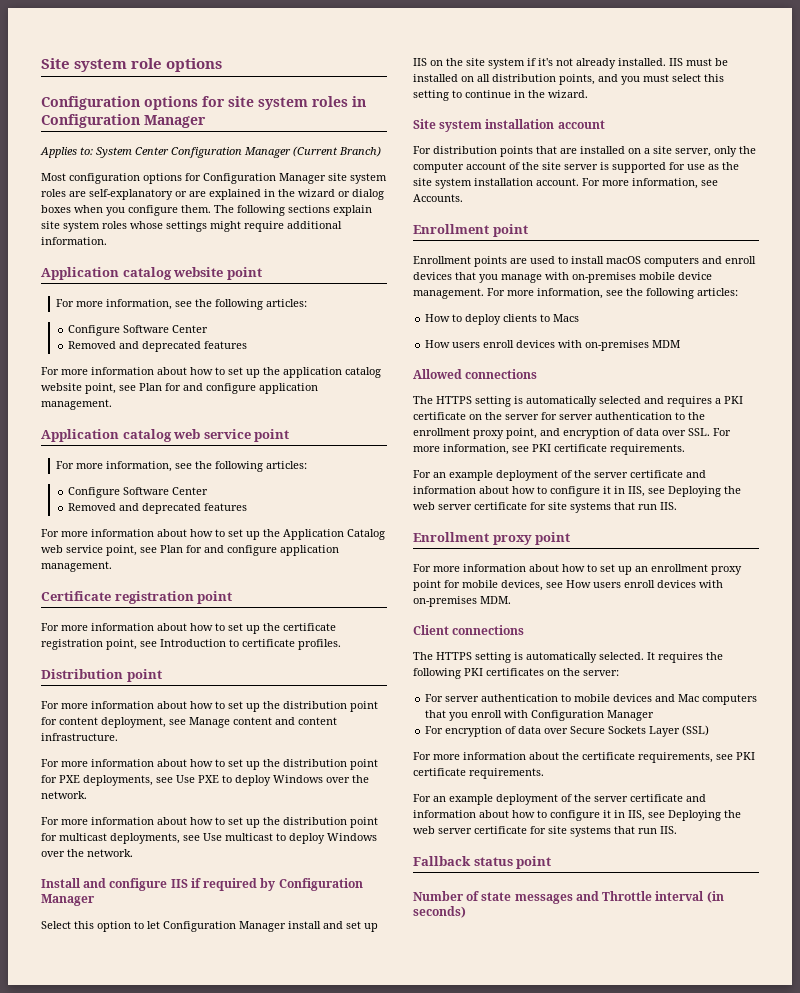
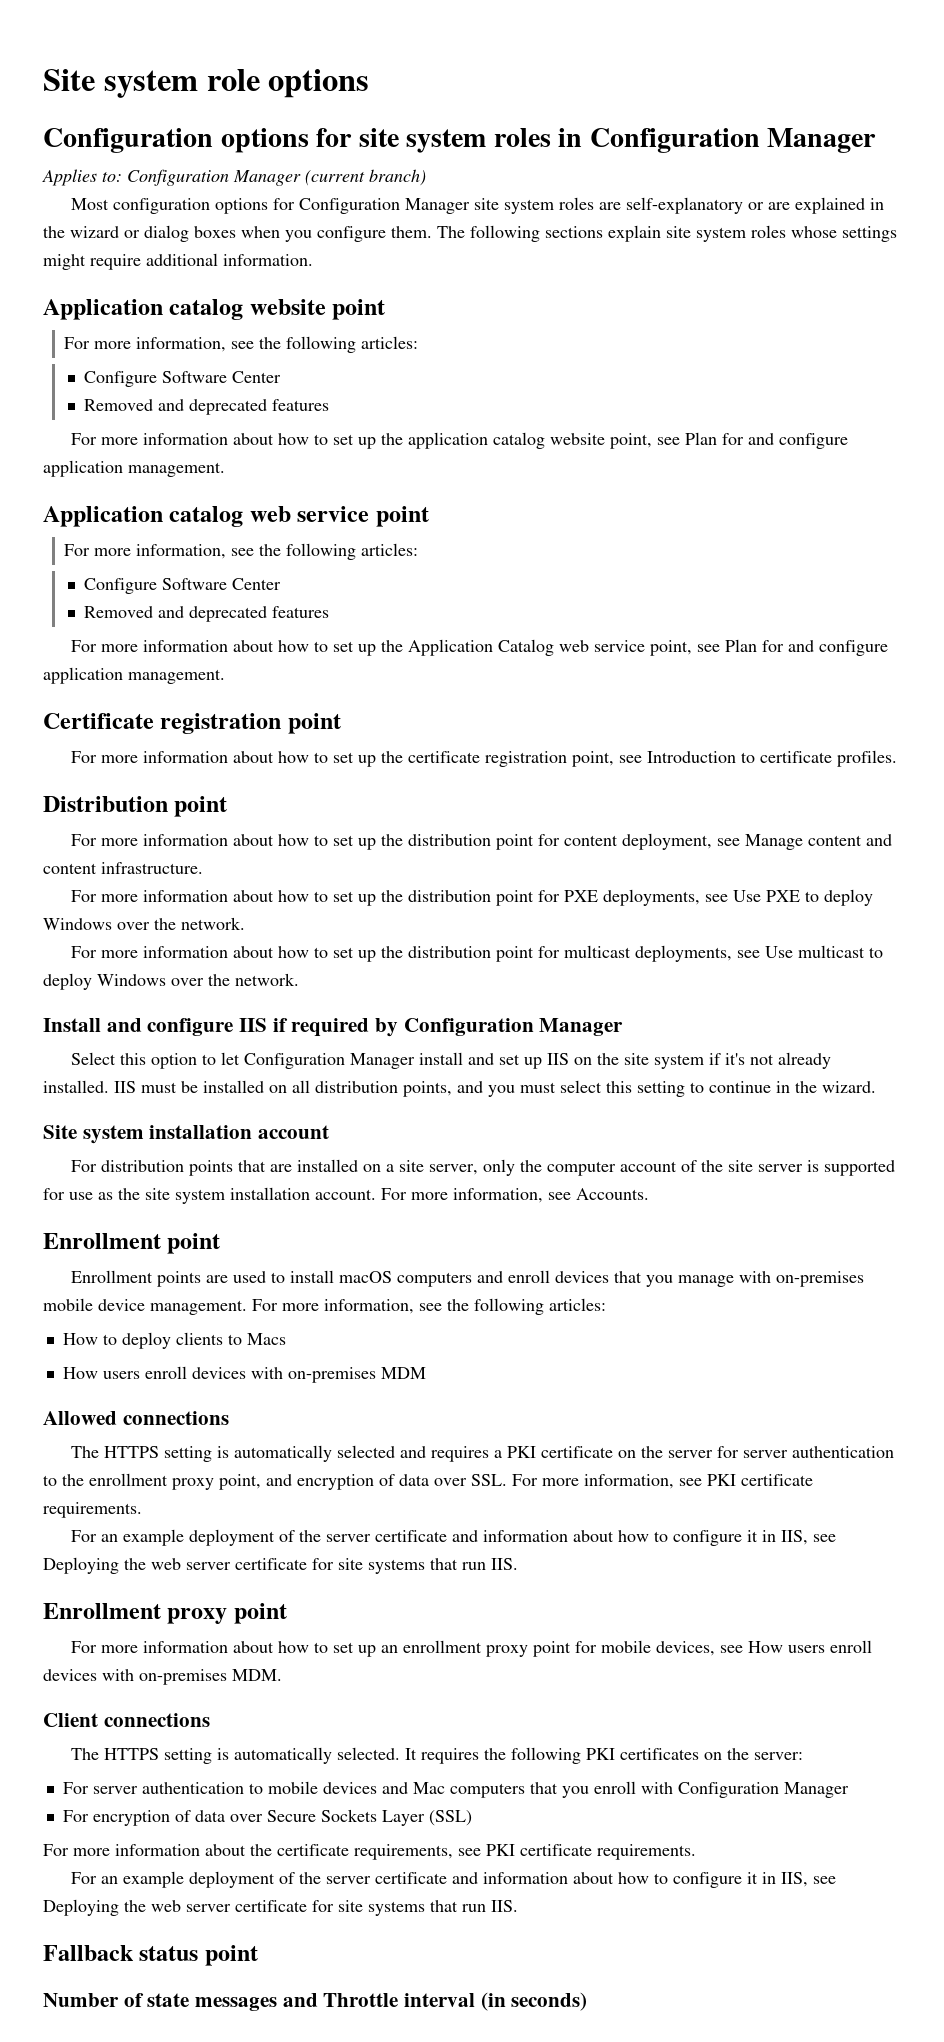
- Applies to: System Center Configuration Manager (Current Branch)
+ Applies to: Configuration Manager (current branch)

